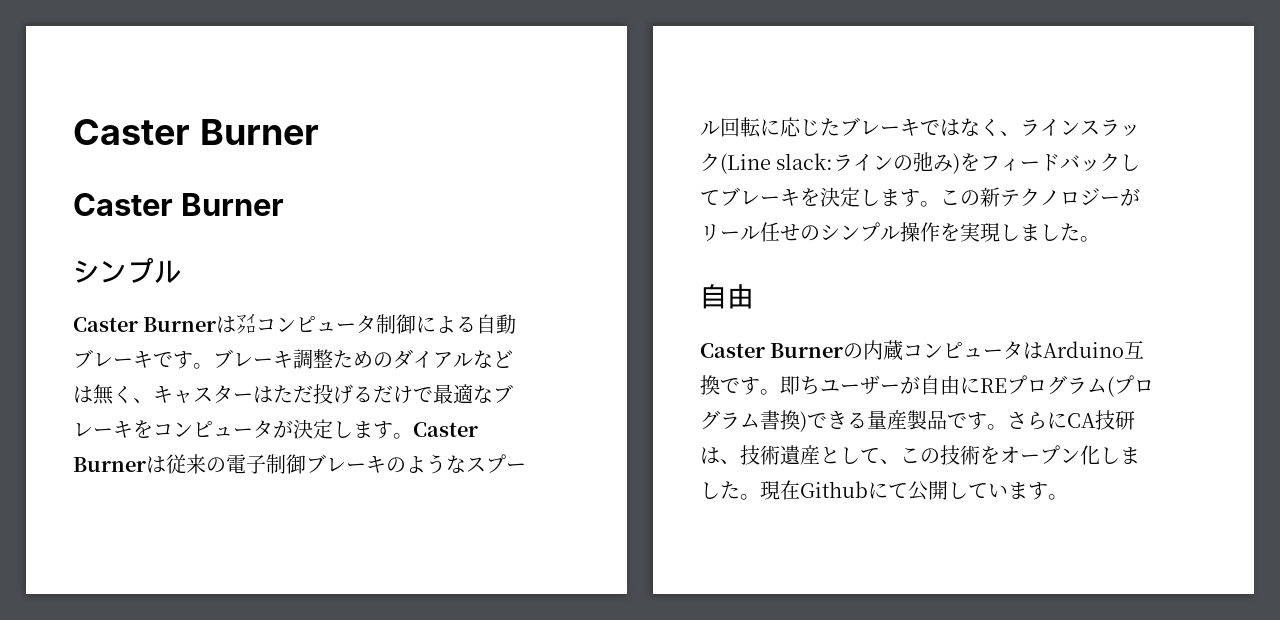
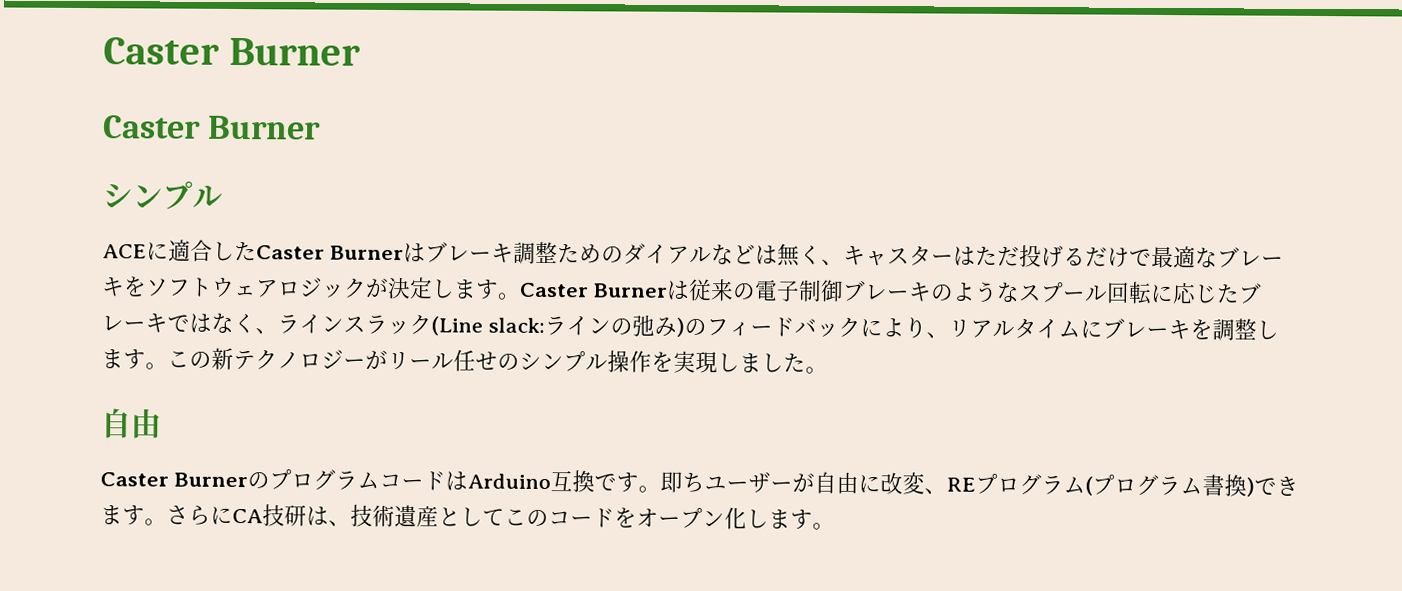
- Caster Burnerは㍃コンピュータ制御による自動ブレーキです。ブレーキ調整ためのダイアルなどは無く、キャスターはただ投げるだけで最適なブレーキをコンピュータが決定します。
+ ACEに適合したCaster Burnerはブレーキ調整ためのダイアルなどは無く、キャスターはただ投げるだけで最適なブレーキをソフトウェアロジックが決定します。
- Caster Burnerは従来の電子制御ブレーキのようなスプール回転に応じたブレーキではなく、ラインスラック(Line slack:ラインの弛み)をフィードバックしてブレーキを決定します。
+ Caster Burnerは従来の電子制御ブレーキのようなスプール回転に応じたブレーキではなく、ラインスラック(Line slack:ラインの弛み)のフィードバックにより、リアルタイムにブレーキを調整します。
- Caster Burnerの内蔵コンピュータはArduino互換です。
+ Caster BurnerのプログラムコードはArduino互換です。
- 即ちユーザーが自由にREプログラム(プログラム書換)できる量産製品です。
+ 即ちユーザーが自由に改変、REプログラム(プログラム書換)できます。
- さらにCA技研は、技術遺産として、この技術をオープン化しました。現在Githubにて公開しています。
+ さらにCA技研は、技術遺産としてこのコードをオープン化します。

